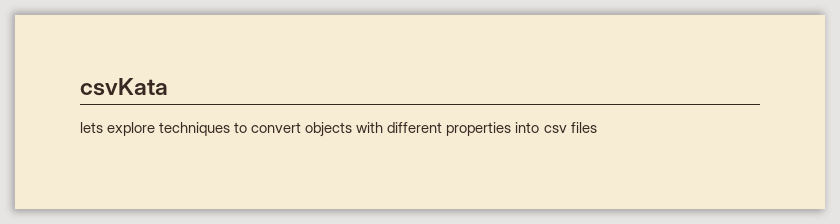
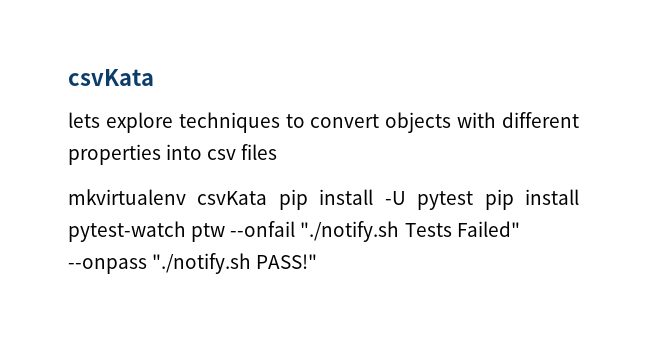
+ mkvirtualenv csvKata pip install -U pytest pip install pytest-watch ptw --onfail "./notify.sh Tests Failed" --onpass "./notify.sh PASS!"

